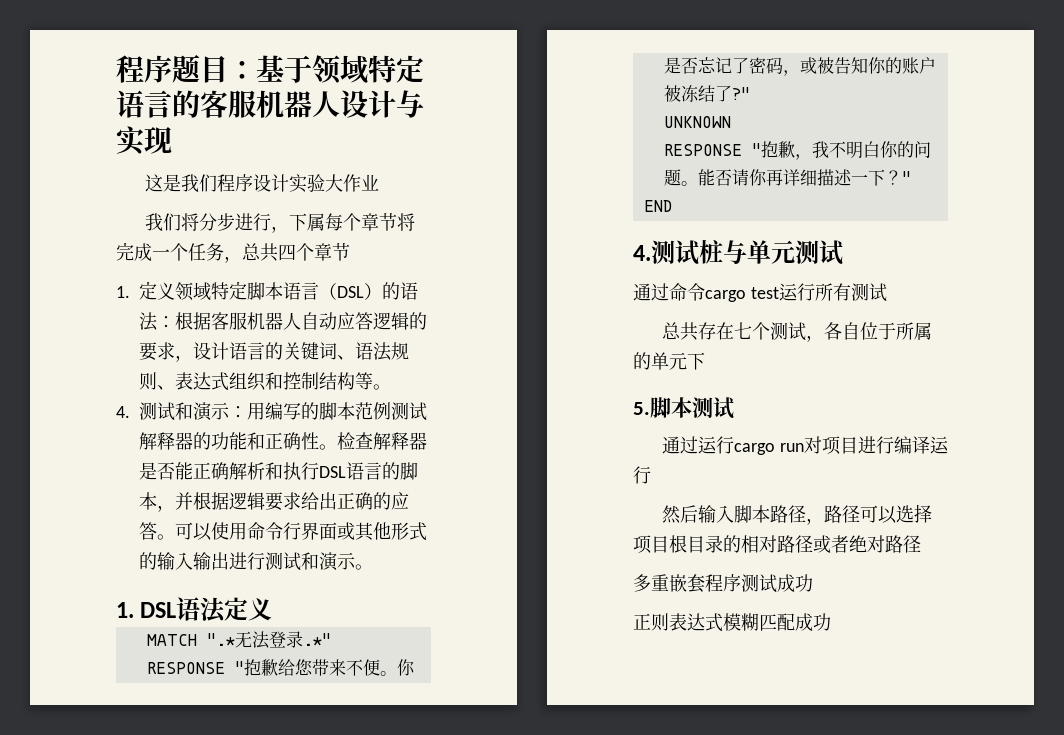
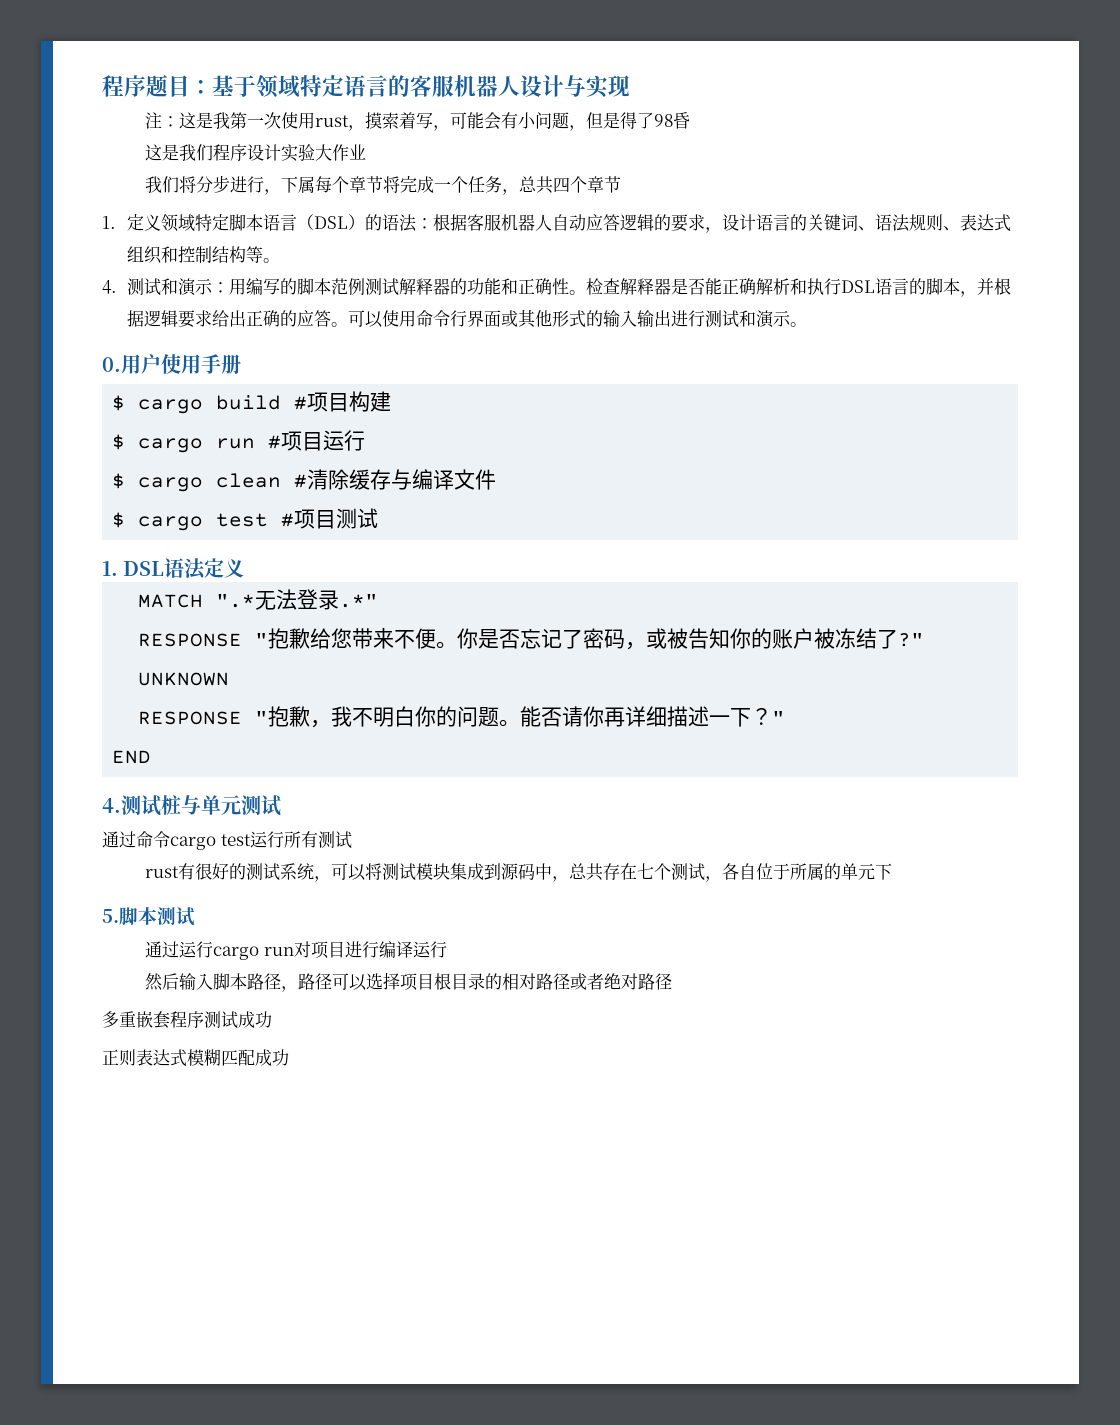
+ 注：这是我第一次使用rust，摸索着写，可能会有小问题，但是得了98昏
+ 0.用户使用手册
+ $ cargo build #项目构建
+ $ cargo run #项目运行
+ $ cargo clean #清除缓存与编译文件
+ $ cargo test #项目测试
- 总共存在七个测试，各自位于所属的单元下
+ rust有很好的测试系统，可以将测试模块集成到源码中，总共存在七个测试，各自位于所属的单元下

